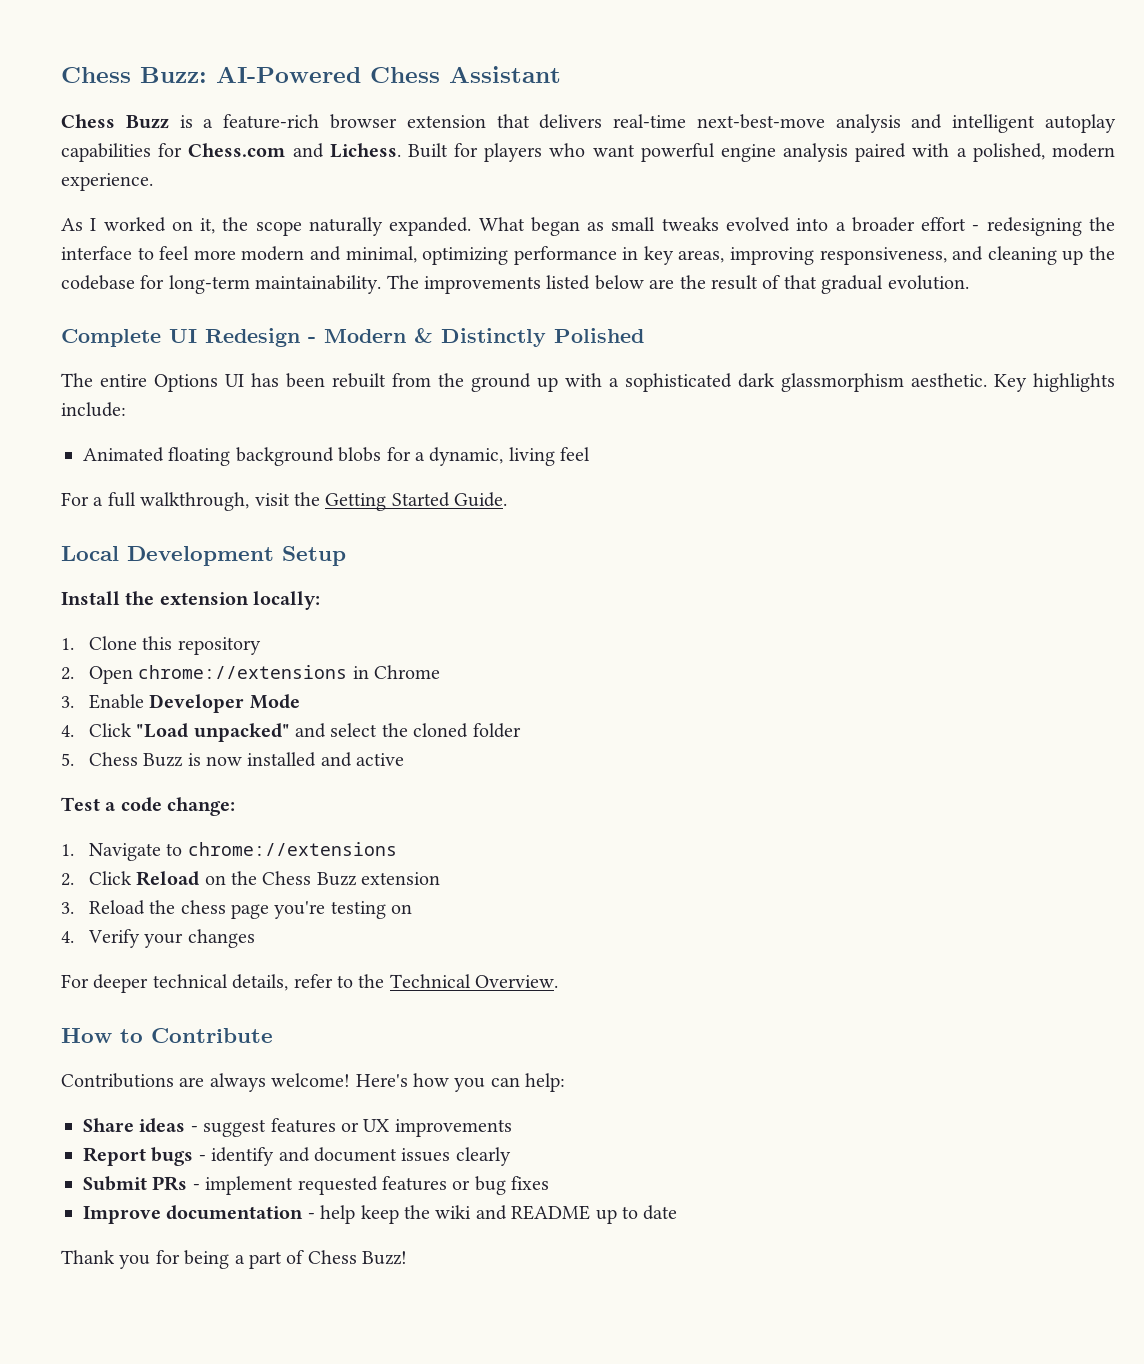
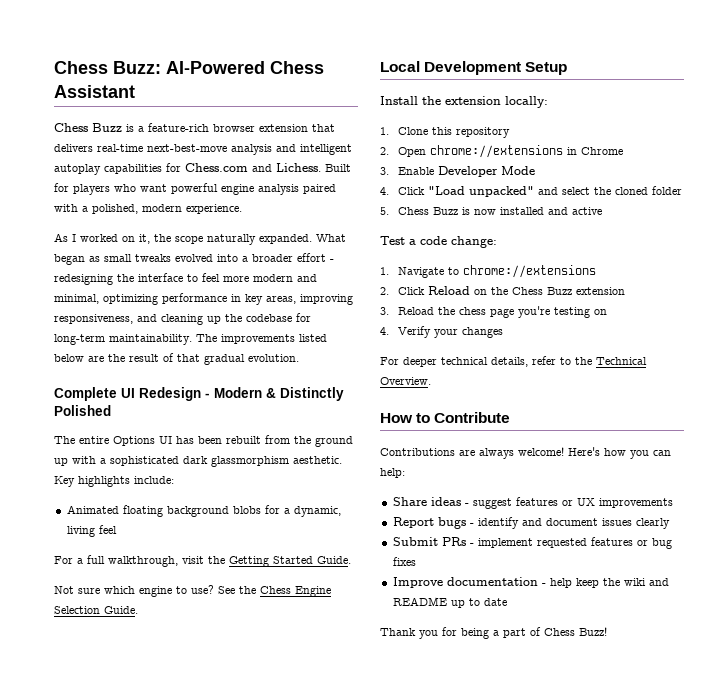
+ Not sure which engine to use? See the Chess Engine Selection Guide.

